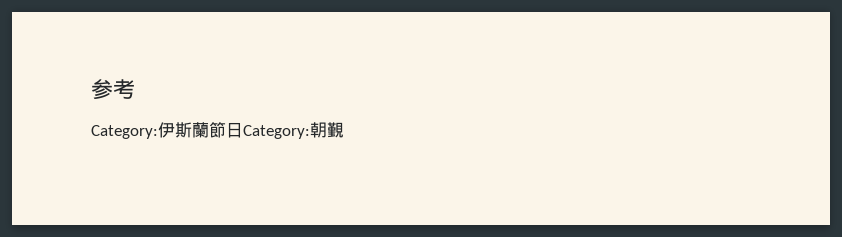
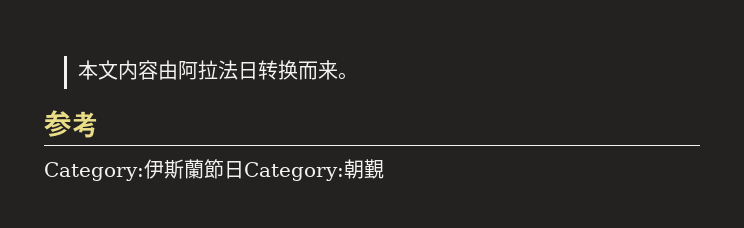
+ 本文内容由阿拉法日转换而来。

